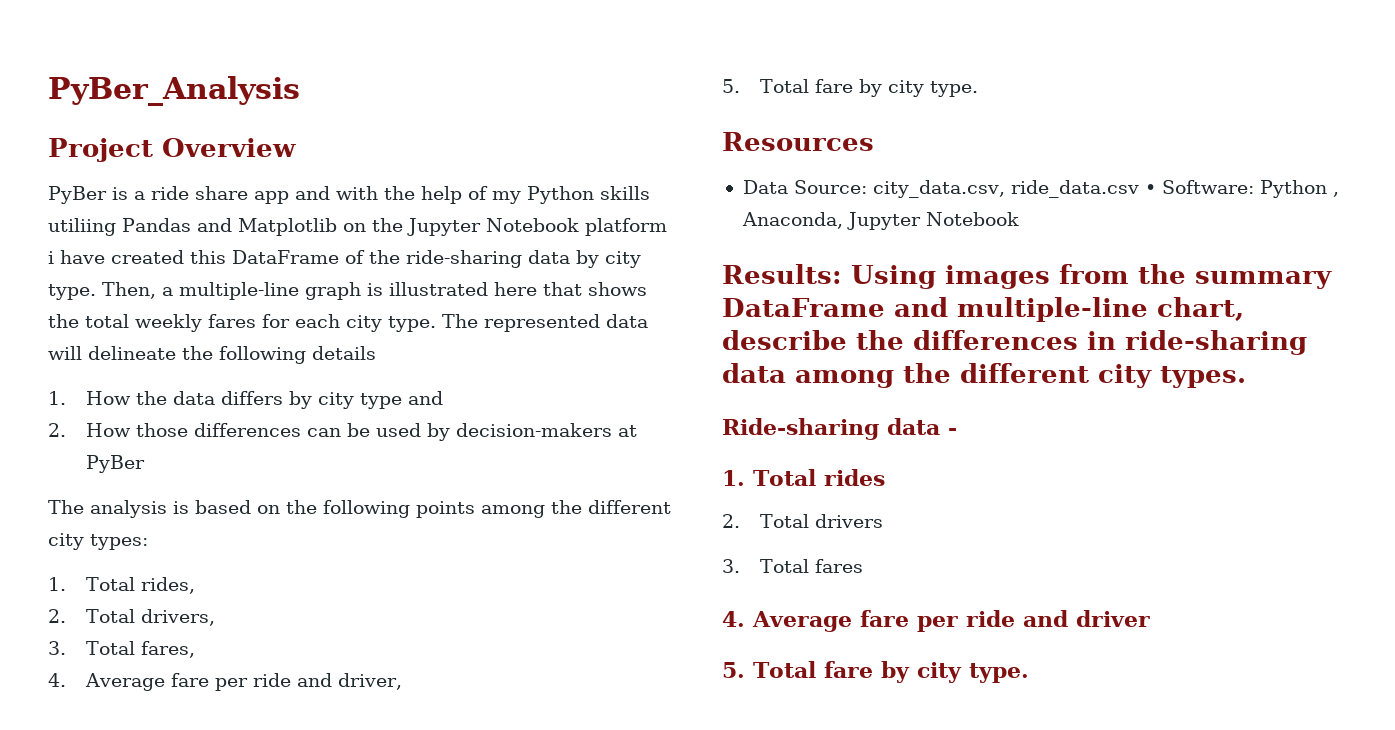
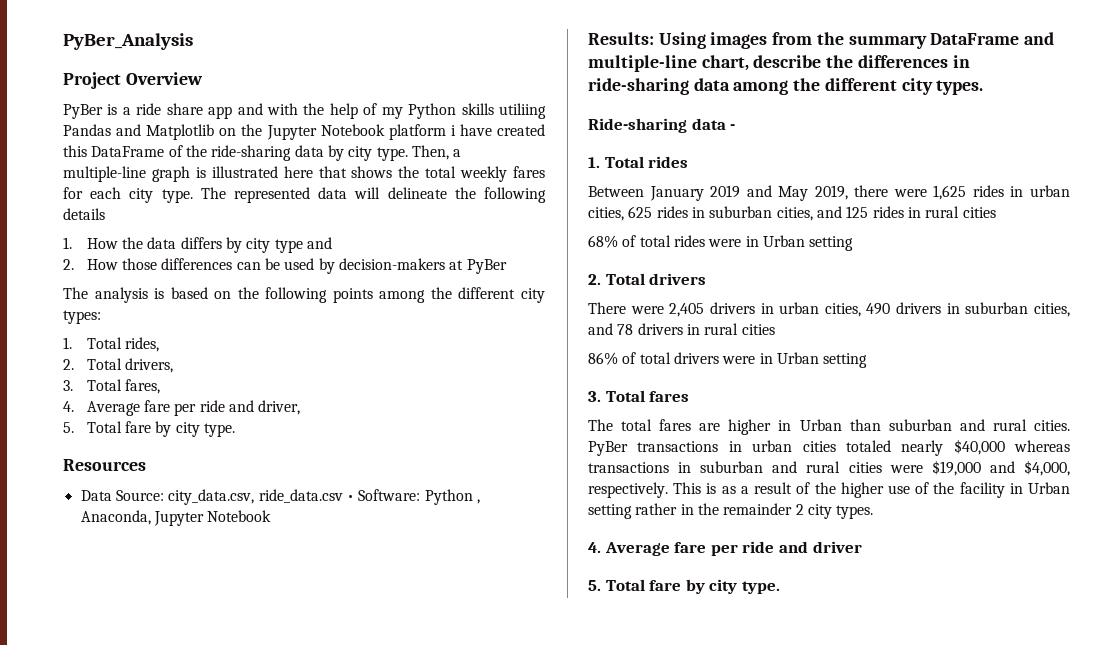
+ Between January 2019 and May 2019, there were 1,625 rides in urban cities, 625 rides in suburban cities, and 125 rides in rural cities
+ 68% of total rides were in Urban setting
  2. Total drivers
+ There were 2,405 drivers in urban cities, 490 drivers in suburban cities, and 78 drivers in rural cities
+ 86% of total drivers were in Urban setting
  3. Total fares
+ The total fares are higher in Urban than suburban and rural cities. PyBer transactions in urban cities totaled nearly $40,000 whereas transactions in suburban and rural cities were $19,000 and $4,000, respectively. This is as a result of the higher use of the facility in Urban setting rather in the remainder 2 city types.

